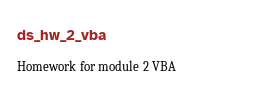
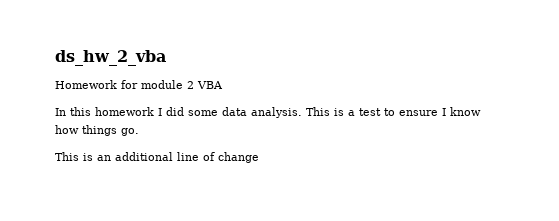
+ In this homework I did some data analysis. This is a test to ensure I know how things go.
+ This is an additional line of change

